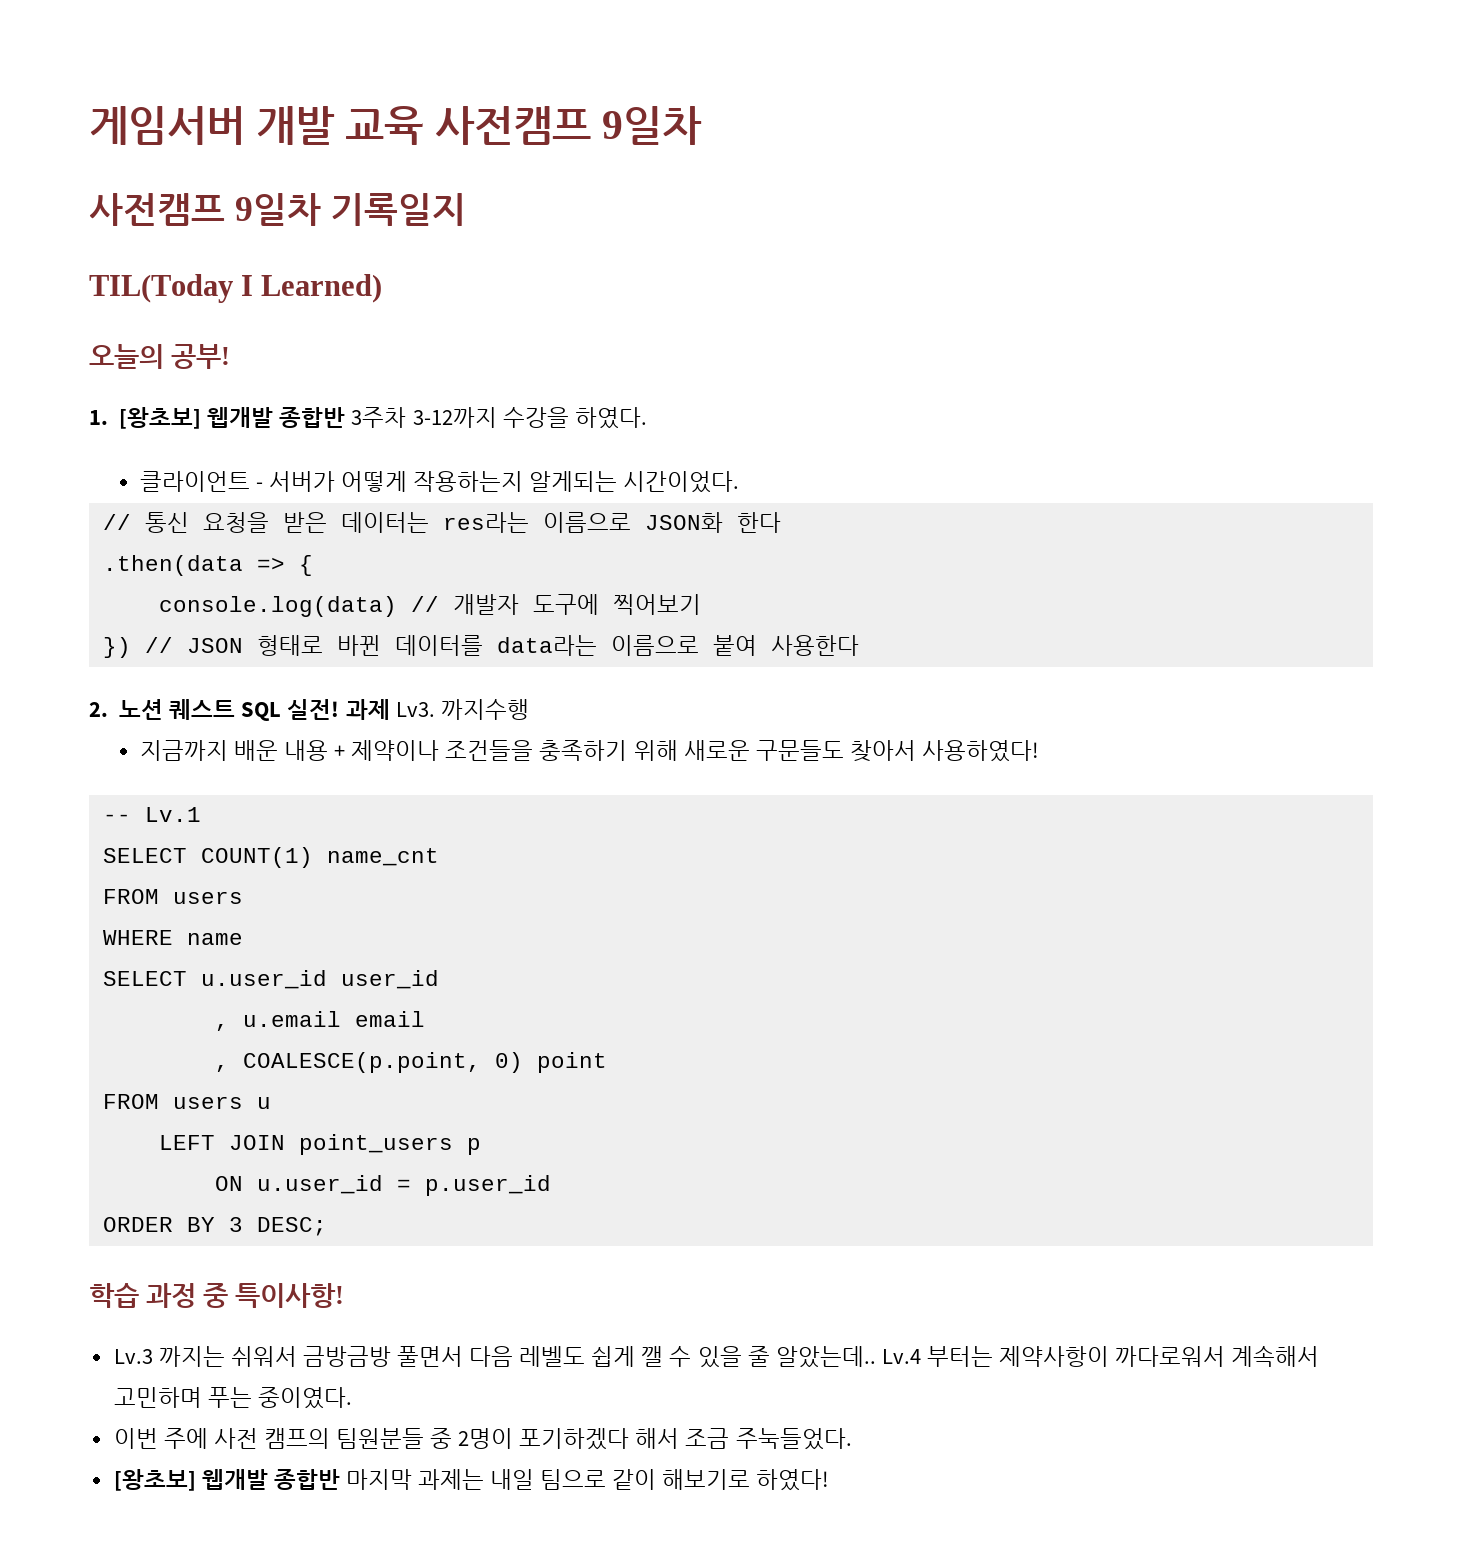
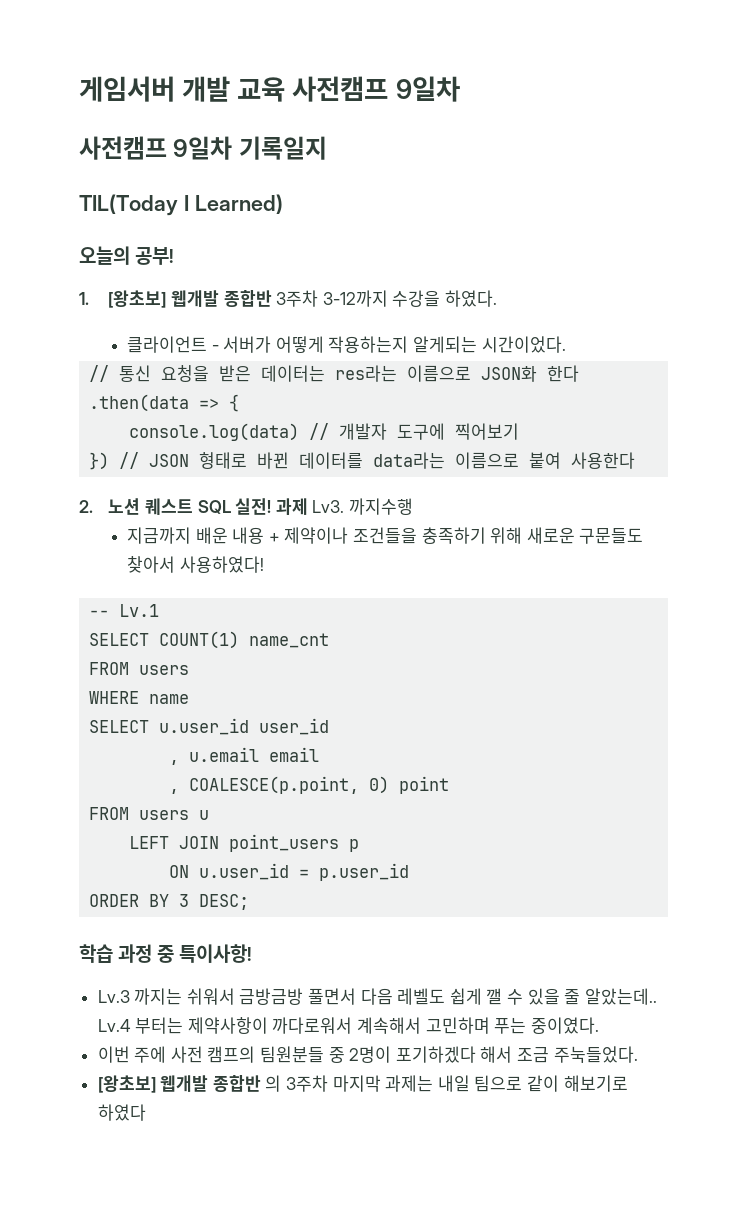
- [왕초보] 웹개발 종합반 마지막 과제는 내일 팀으로 같이 해보기로 하였다!
+ [왕초보] 웹개발 종합반 의 3주차 마지막 과제는 내일 팀으로 같이 해보기로 하였다

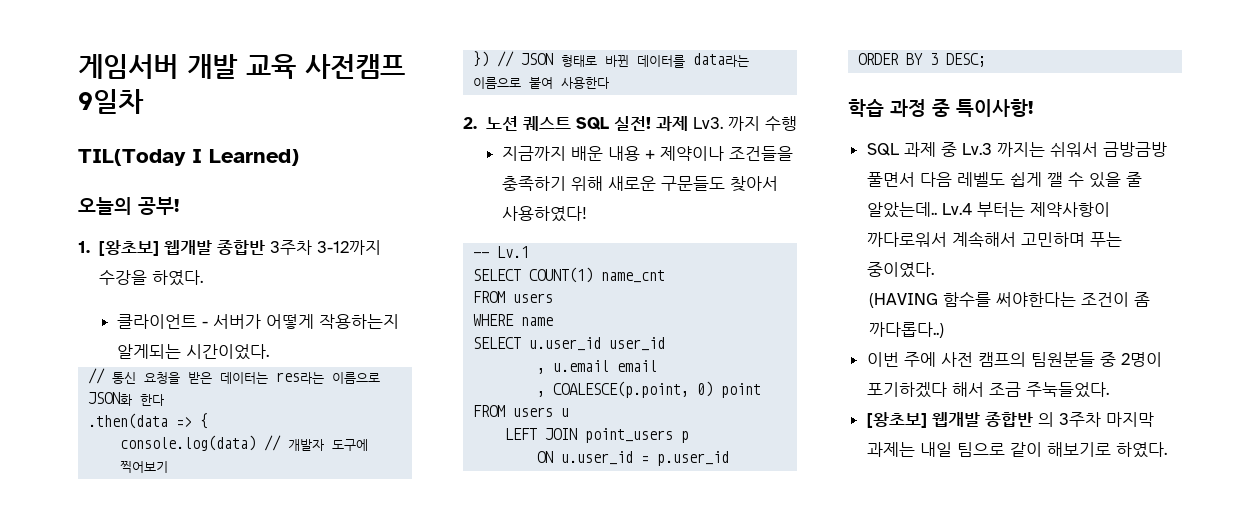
- 사전캠프 9일차 기록일지
- 과제 Lv3. 까지수행
+ 과제 Lv3. 까지 수행
- Lv.3 까지는 쉬워서 금방금방 풀면서 다음 레벨도 쉽게 깰 수 있을 줄 알았는데..
+ SQL 과제 중 Lv.3 까지는 쉬워서 금방금방 풀면서 다음 레벨도 쉽게 깰 수 있을 줄 알았는데..
+ (HAVING 함수를 써야한다는 조건이 좀 까다롭다..)
- [왕초보] 웹개발 종합반 의 3주차 마지막 과제는 내일 팀으로 같이 해보기로 하였다
+ [왕초보] 웹개발 종합반 의 3주차 마지막 과제는 내일 팀으로 같이 해보기로 하였다.

